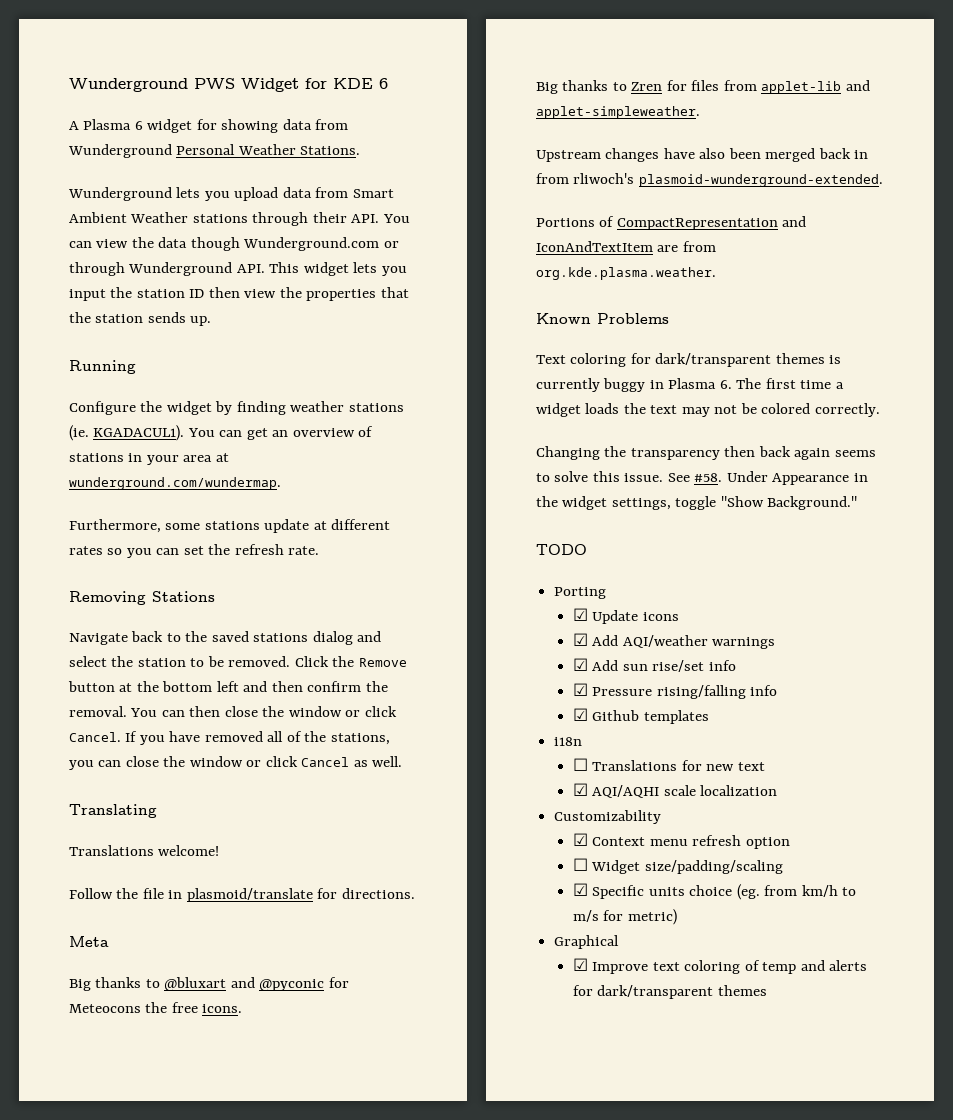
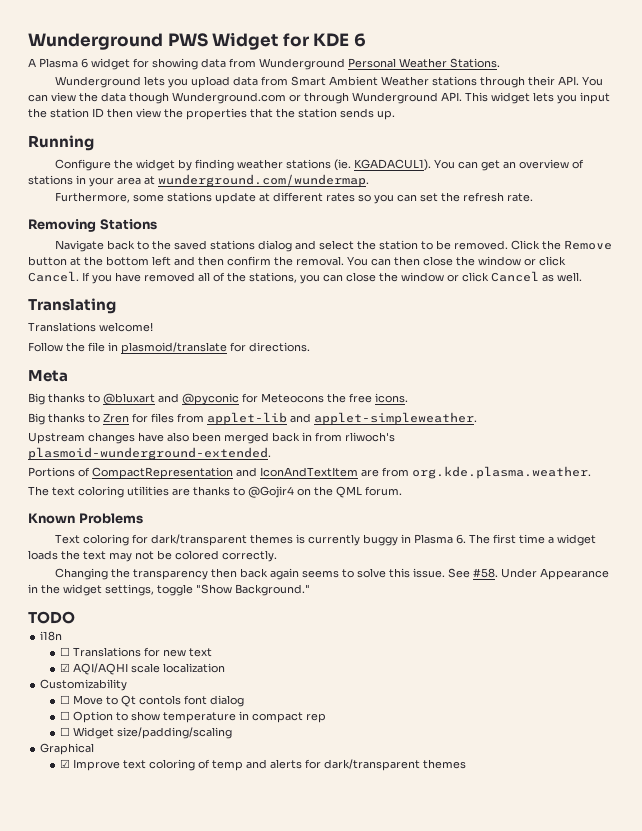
+ The text coloring utilities are thanks to @Gojir4 on the QML forum.
- Porting
- ☑ Update icons
- ☑ Add AQI/weather warnings
- ☑ Add sun rise/set info
- ☑ Pressure rising/falling info
- ☑ Github templates
- ☑ Context menu refresh option
+ ☐ Move to Qt contols font dialog
+ ☐ Option to show temperature in compact rep
  ☐ Widget size/padding/scaling
- ☑ Specific units choice (eg. from km/h to m/s for metric)

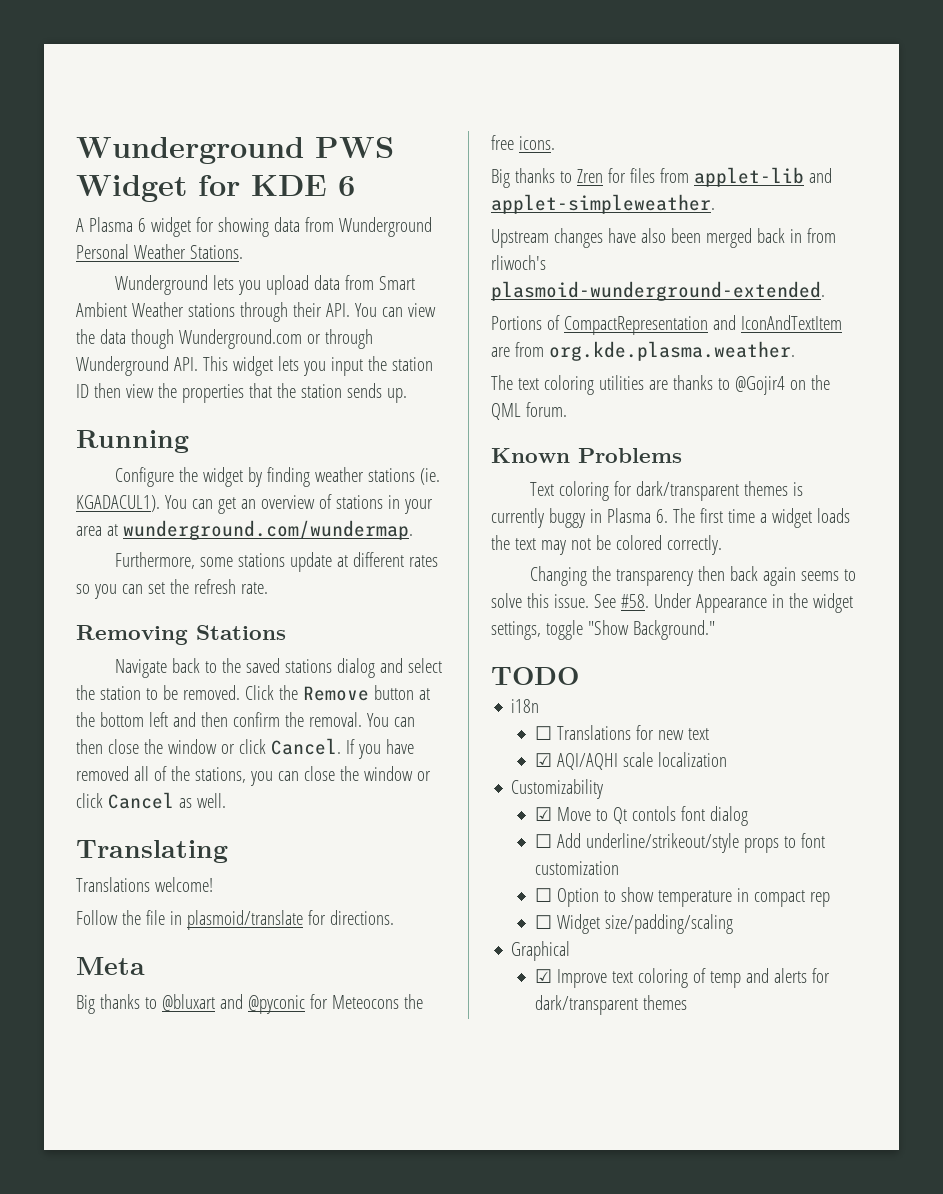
- ☐ Move to Qt contols font dialog
+ ☑ Move to Qt contols font dialog
+ ☐ Add underline/strikeout/style props to font customization

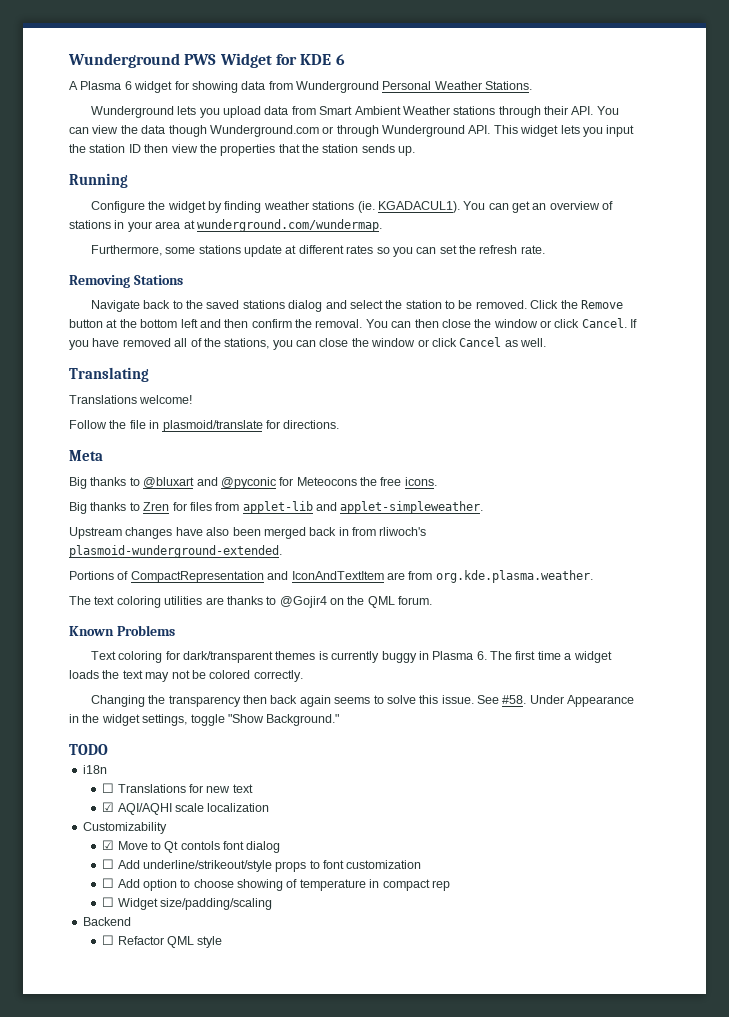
- ☐ Option to show temperature in compact rep
+ ☐ Add option to choose showing of temperature in compact rep
- Graphical
- ☑ Improve text coloring of temp and alerts for dark/transparent themes
+ Backend
+ ☐ Refactor QML style

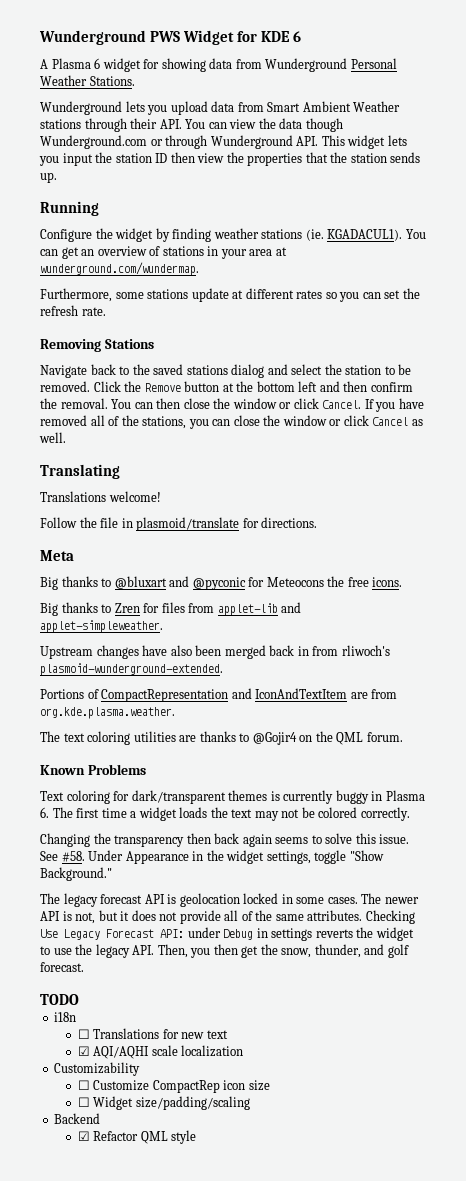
+ The legacy forecast API is geolocation locked in some cases. The newer API is not, but it does not provide all of the same attributes. Checking Use Legacy Forecast API: under Debug in settings reverts the widget to use the legacy API. Then, you then get the snow, thunder, and golf forecast.
- ☑ Move to Qt contols font dialog
- ☐ Add underline/strikeout/style props to font customization
- ☐ Add option to choose showing of temperature in compact rep
+ ☐ Customize CompactRep icon size
- ☐ Refactor QML style
+ ☑ Refactor QML style

